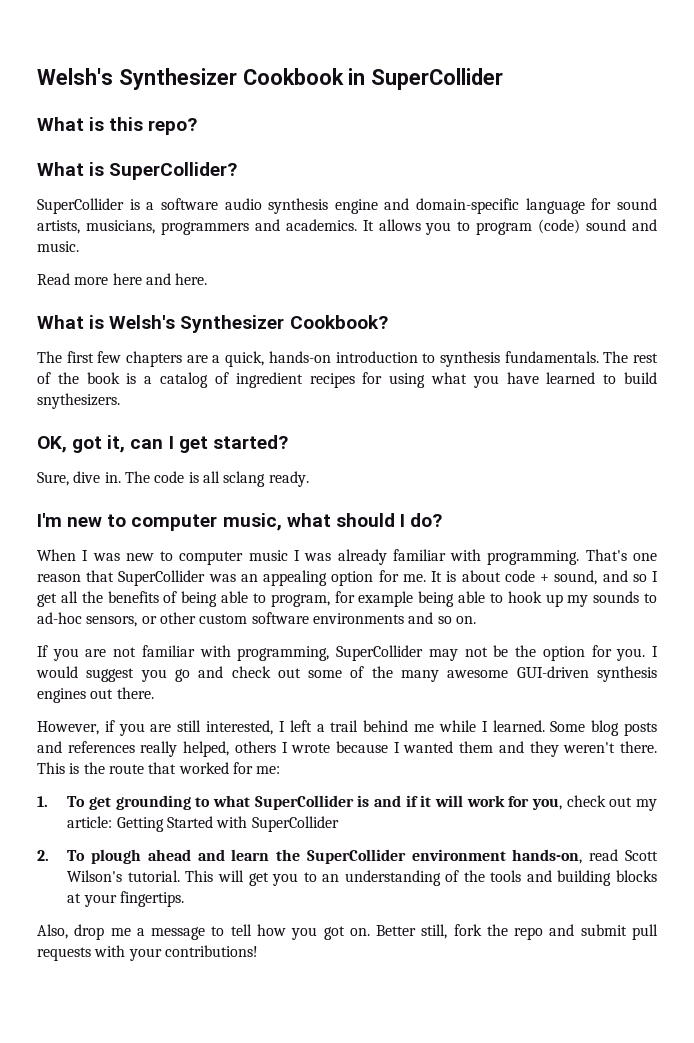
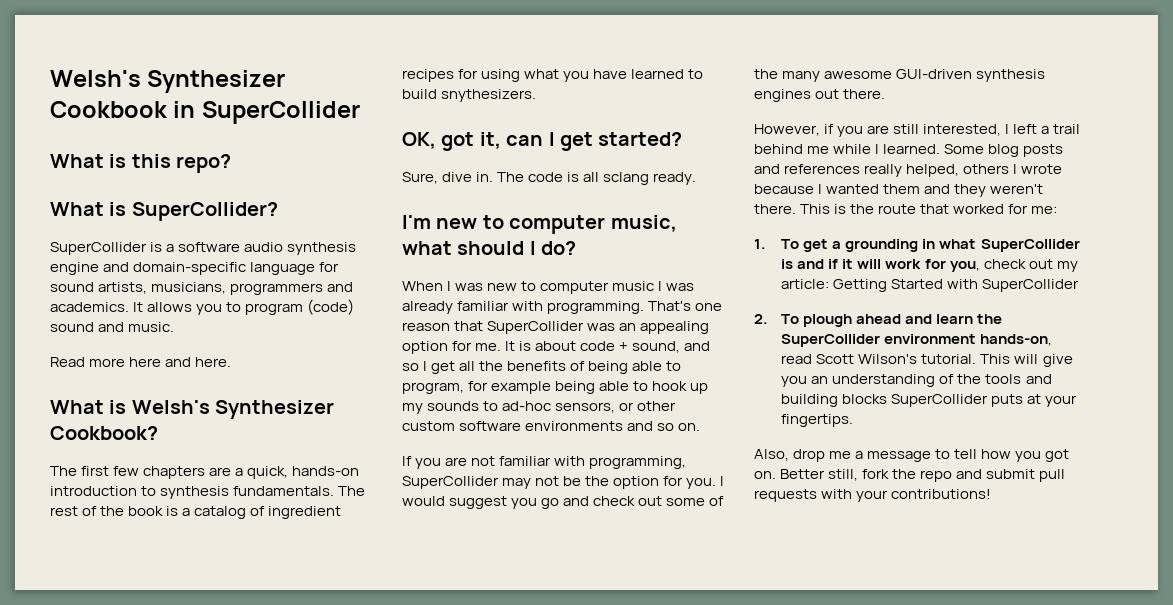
- 1. To get grounding to what SuperCollider is and if it will work for you, check out my article: Getting Started with SuperCollider
+ 1. To get a grounding in what SuperCollider is and if it will work for you, check out my article: Getting Started with SuperCollider
- This will get you to an understanding of the tools and building blocks at your fingertips.
+ This will give you an understanding of the tools and building blocks SuperCollider puts at your fingertips.

